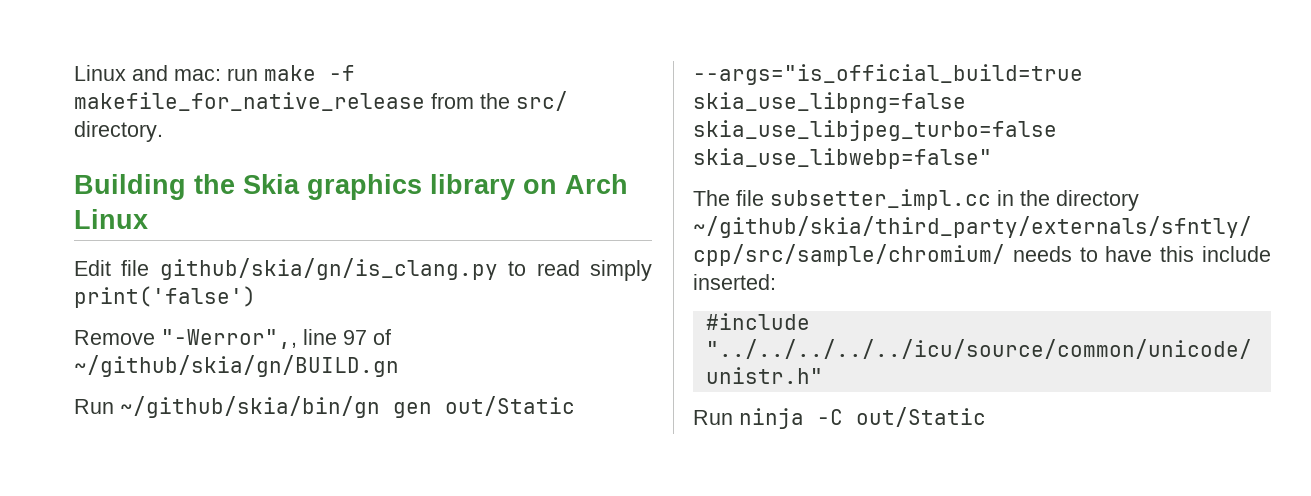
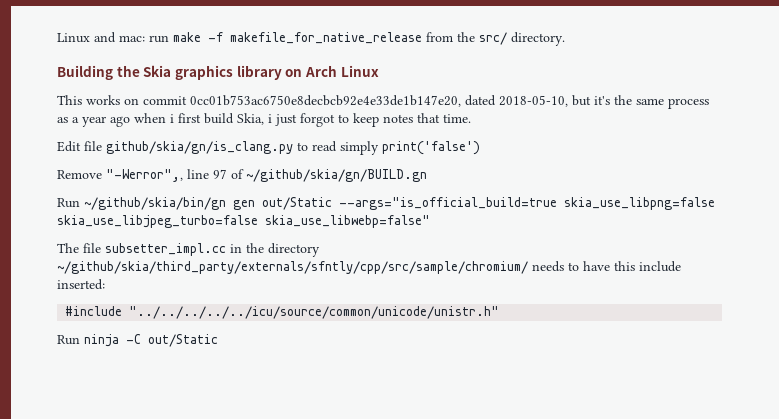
+ This works on commit 0cc01b753ac6750e8decbcb92e4e33de1b147e20, dated 2018-05-10, but it's the same process as a year ago when i first build Skia, i just forgot to keep notes that time.

